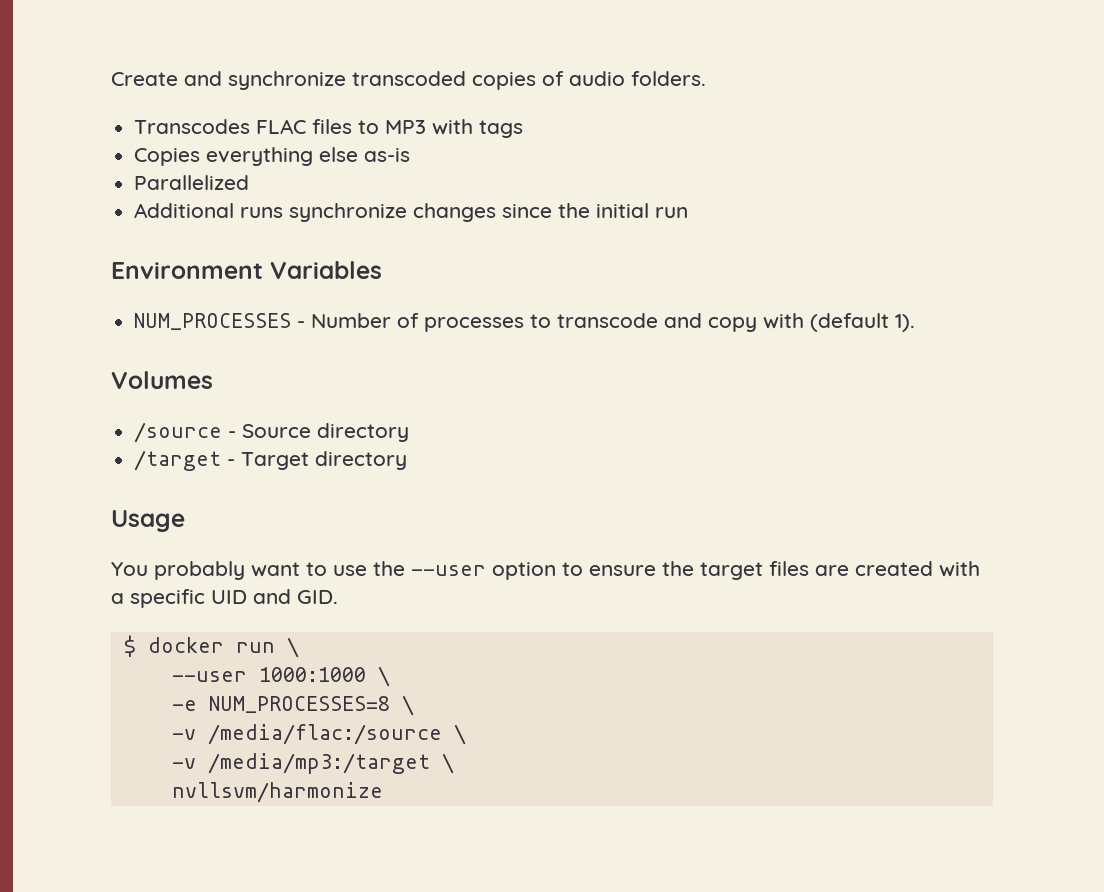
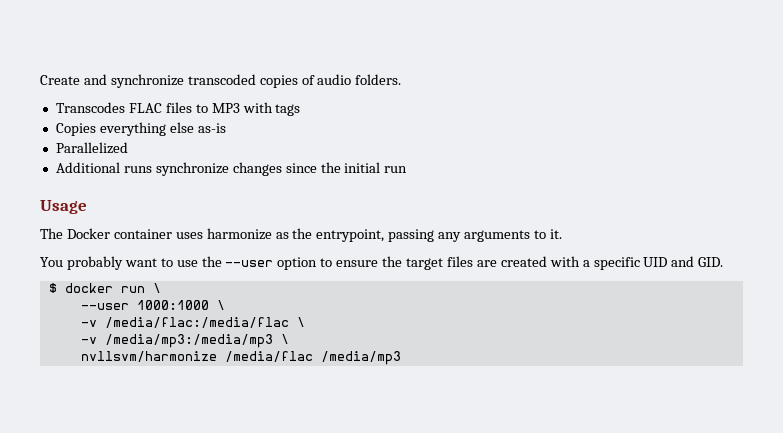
- Environment Variables
- NUM_PROCESSES - Number of processes to transcode and copy with (default 1).
- Volumes
- /source - Source directory
- /target - Target directory
  Usage
+ The Docker container uses harmonize as the entrypoint, passing any arguments to it.
- -e NUM_PROCESSES=8 \
- -v /media/flac:/source \
- -v /media/mp3:/target \
+ -v /media/flac:/media/flac \
+ -v /media/mp3:/media/mp3 \
- nvllsvm/harmonize
+ nvllsvm/harmonize /media/flac /media/mp3

